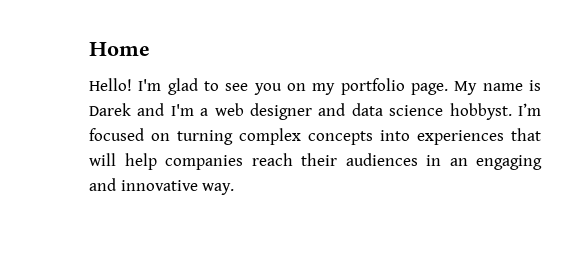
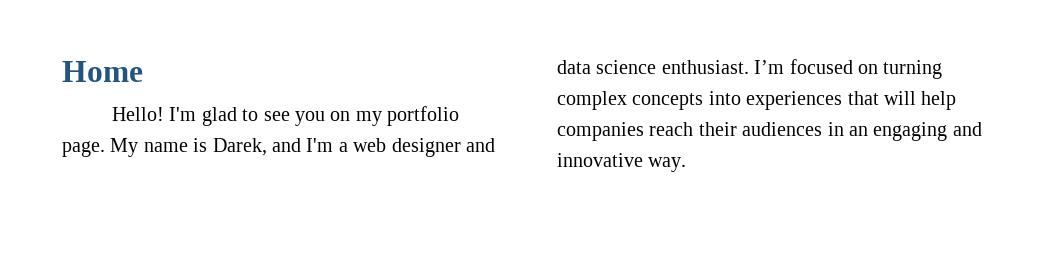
- My name is Darek and I'm a web designer and data science hobbyst.
+ My name is Darek, and I'm a web designer and data science enthusiast.

